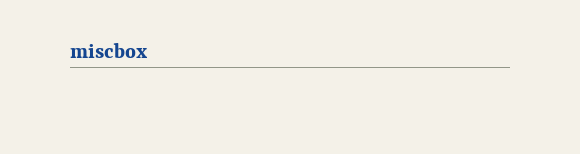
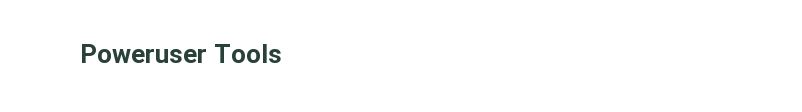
- miscbox
+ Poweruser Tools

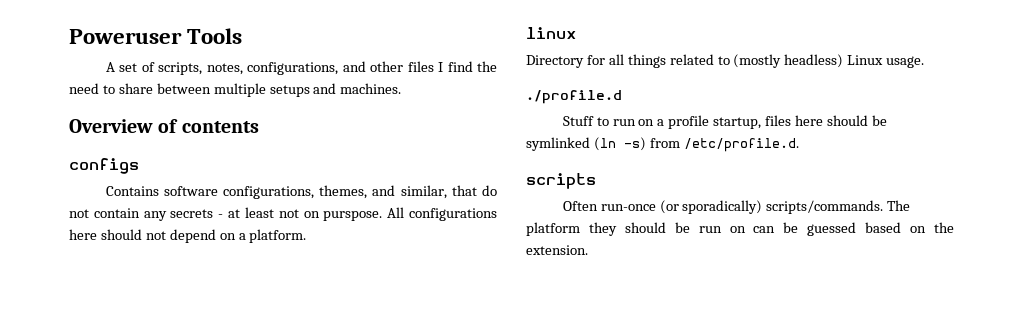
+ A set of scripts, notes, configurations, and other files I find the need to share between multiple setups and machines.
+ Overview of contents
+ configs
+ Contains software configurations, themes, and similar, that do not contain any secrets - at least not on purspose. All configurations here should not depend on a platform.
+ linux
+ Directory for all things related to (mostly headless) Linux usage.
+ ./profile.d
+ Stuff to run on a profile startup, files here should be symlinked (ln -s) from /etc/profile.d.
+ scripts
+ Often run-once (or sporadically) scripts/commands. The platform they should be run on can be guessed based on the extension.

